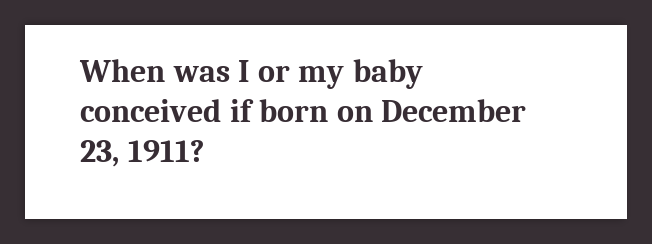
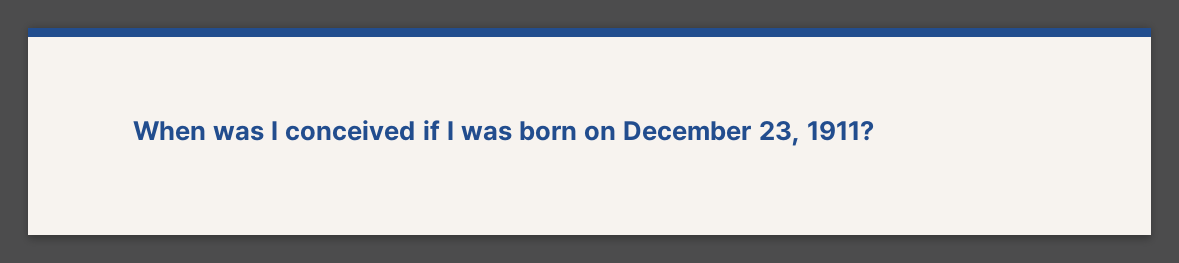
- When was I or my baby conceived if born on December 23, 1911?
+ When was I conceived if I was born on December 23, 1911?

